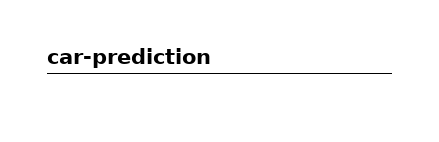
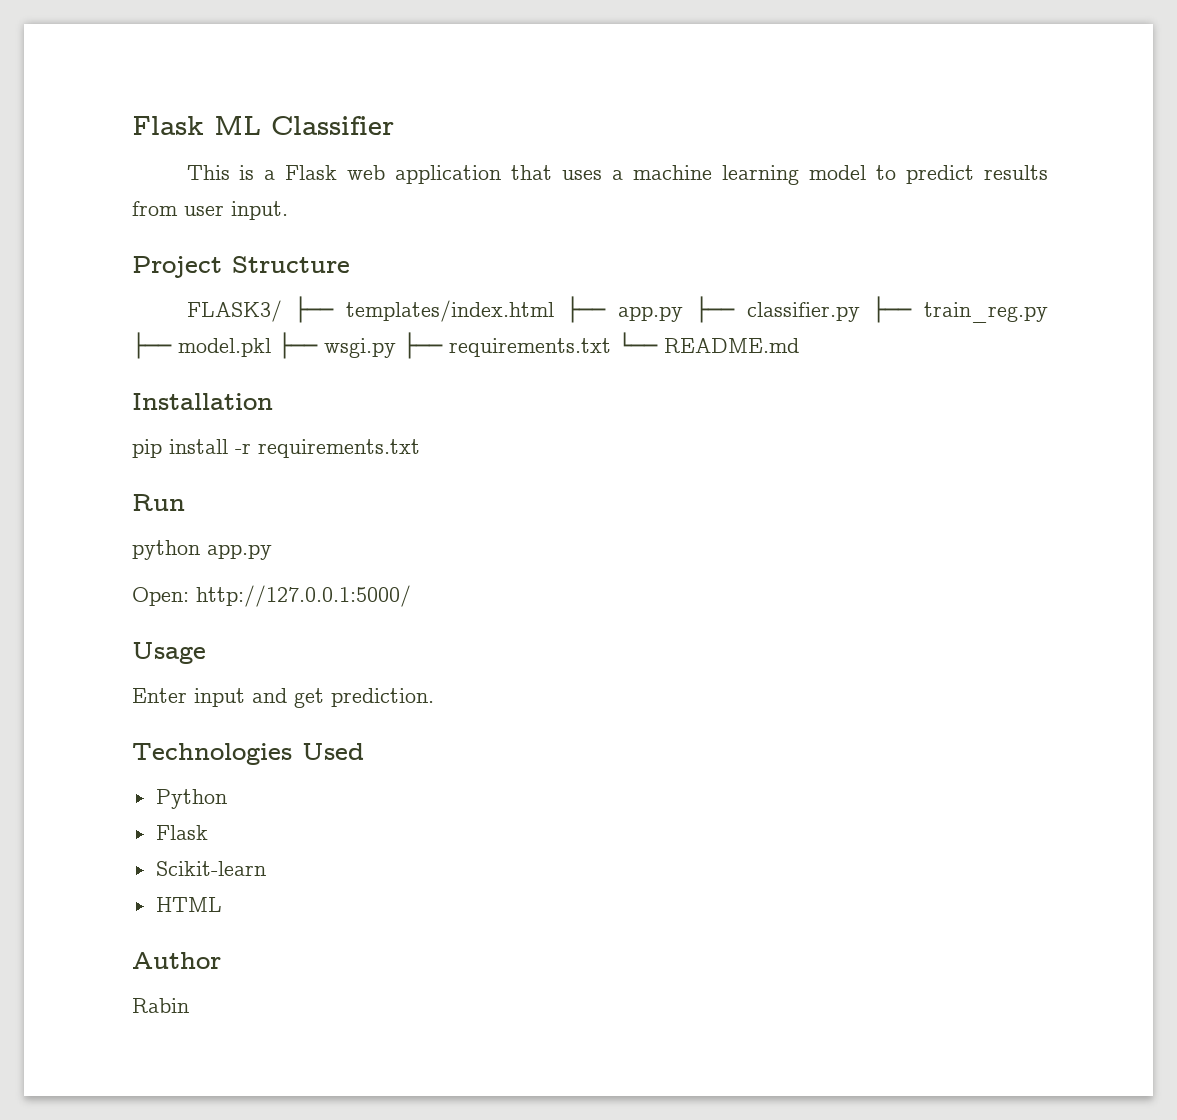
- car-prediction
+ Flask ML Classifier
+ This is a Flask web application that uses a machine learning model to predict results from user input.
+ Project Structure
+ FLASK3/ ├── templates/index.html ├── app.py ├── classifier.py ├── train_reg.py ├── model.pkl ├── wsgi.py ├── requirements.txt └── README.md
+ Installation
+ pip install -r requirements.txt
+ Run
+ python app.py
+ Open: http://127.0.0.1:5000/
+ Usage
+ Enter input and get prediction.
+ Technologies Used
+ Python
+ Flask
+ Scikit-learn
+ HTML
+ Author
+ Rabin

